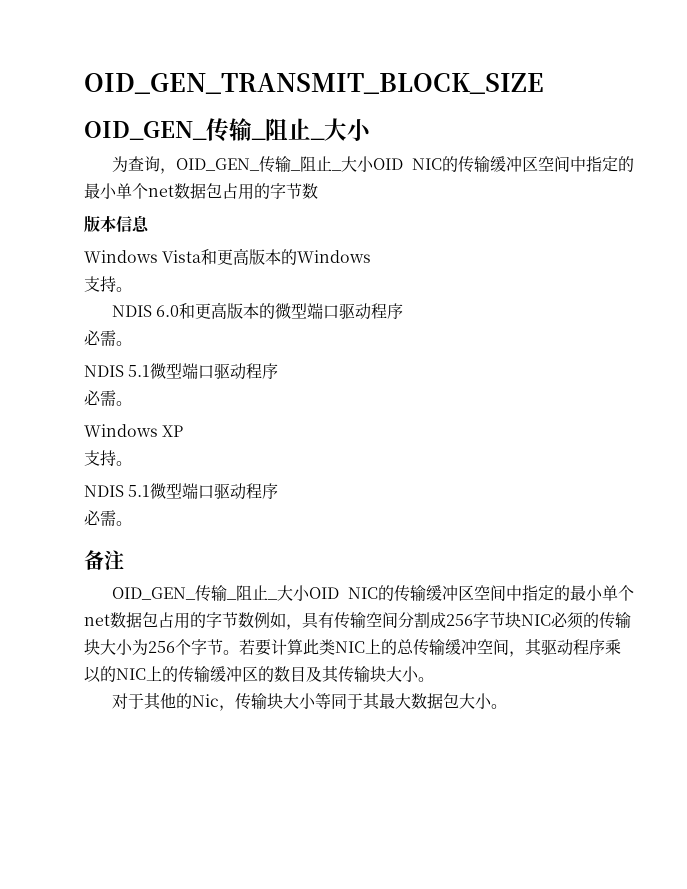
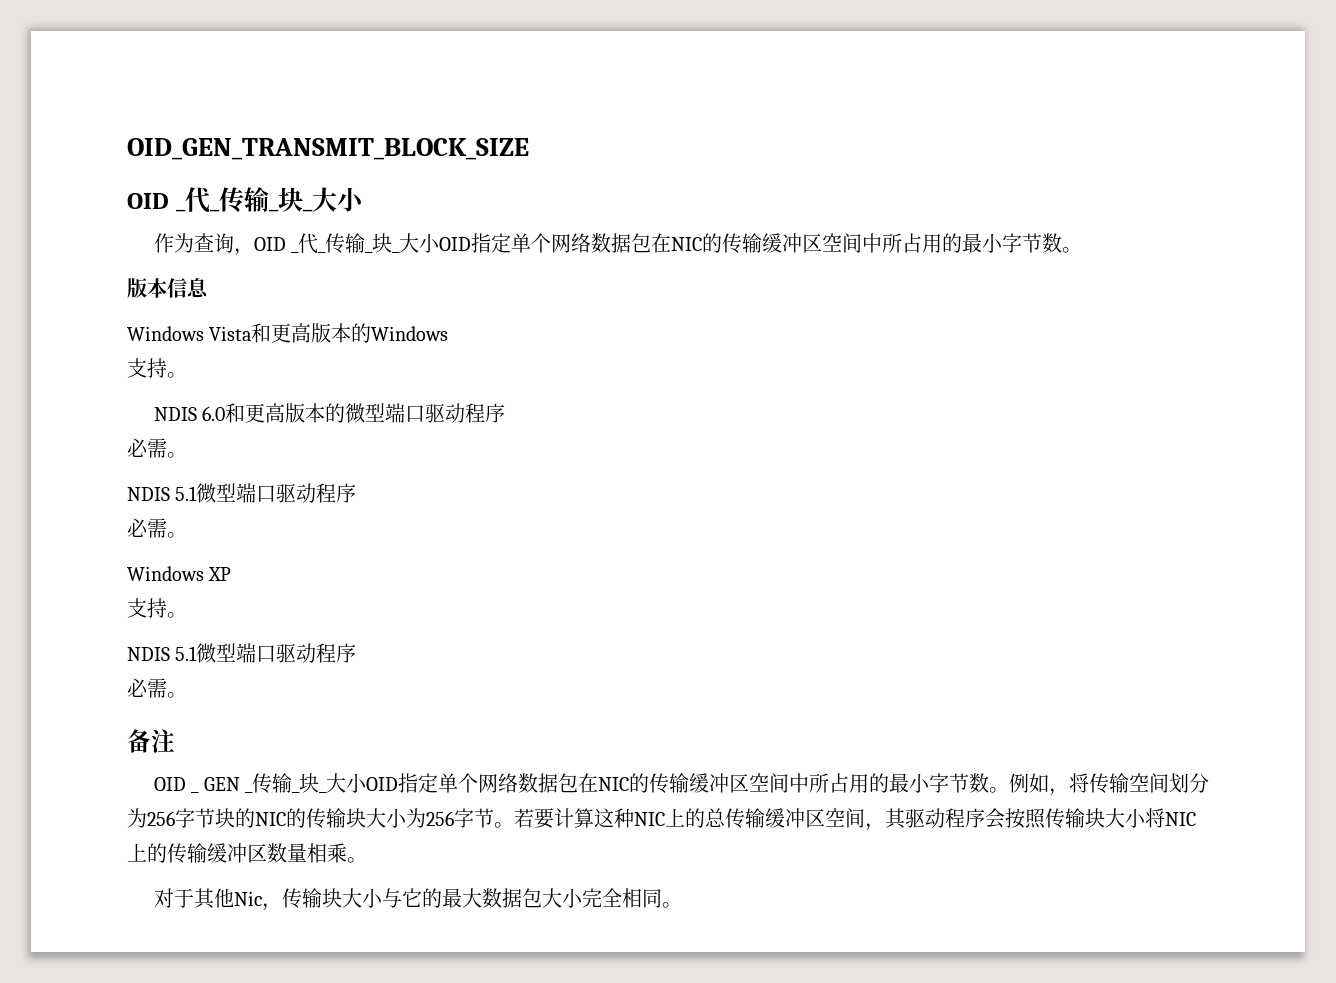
  OID_GEN_TRANSMIT_BLOCK_SIZE
- OID_GEN_传输_阻止_大小
+ OID _代_传输_块_大小
- 为查询，OID_GEN_传输_阻止_大小OID NIC的传输缓冲区空间中指定的最小单个net数据包占用的字节数
+ 作为查询，OID _代_传输_块_大小OID指定单个网络数据包在NIC的传输缓冲区空间中所占用的最小字节数。
- OID_GEN_传输_阻止_大小OID NIC的传输缓冲区空间中指定的最小单个net数据包占用的字节数例如，具有传输空间分割成256字节块NIC必须的传输块大小为256个字节。
+ OID _ GEN _传输_块_大小OID指定单个网络数据包在NIC的传输缓冲区空间中所占用的最小字节数。例如，将传输空间划分为256字节块的NIC的传输块大小为256字节。
- 若要计算此类NIC上的总传输缓冲空间，其驱动程序乘以的NIC上的传输缓冲区的数目及其传输块大小。
+ 若要计算这种NIC上的总传输缓冲区空间，其驱动程序会按照传输块大小将NIC上的传输缓冲区数量相乘。
- 对于其他的Nic，传输块大小等同于其最大数据包大小。
+ 对于其他Nic，传输块大小与它的最大数据包大小完全相同。

